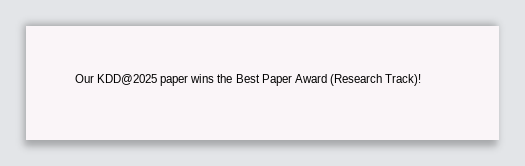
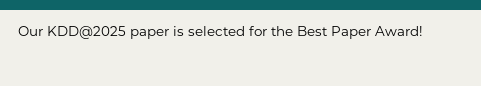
- Our KDD@2025 paper wins the Best Paper Award (Research Track)!
+ Our KDD@2025 paper is selected for the Best Paper Award!

